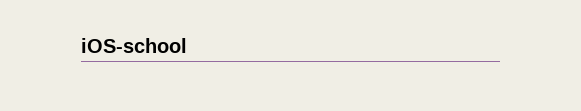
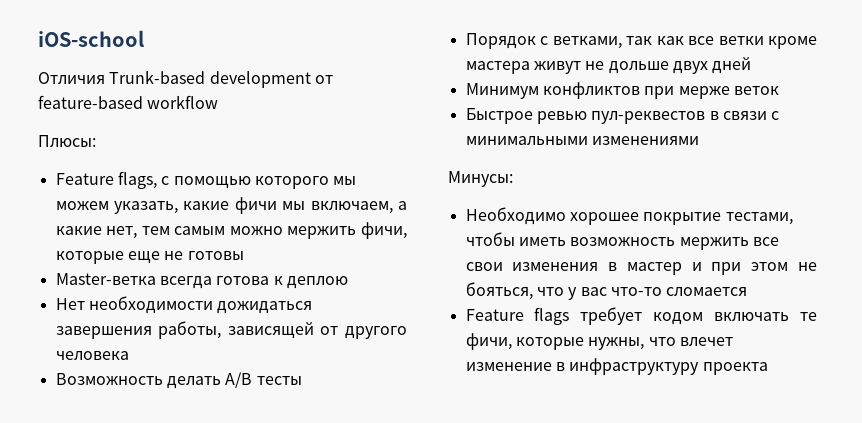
+ Отличия Trunk-based development от feature-based workflow
+ Плюсы:
+ Feature flags, с помощью которого мы можем указать, какие фичи мы включаем, а какие нет, тем самым можно мержить фичи, которые еще не готовы
+ Master-ветка всегда готова к деплою
+ Нет необходимости дожидаться завершения работы, зависящей от другого человека
+ Возможность делать A/B тесты
+ Порядок с ветками, так как все ветки кроме мастера живут не дольше двух дней
+ Минимум конфликтов при мерже веток
+ Быстрое ревью пул-реквестов в связи с минимальными изменениями
+ Минусы:
+ Необходимо хорошее покрытие тестами, чтобы иметь возможность мержить все свои изменения в мастер и при этом не бояться, что у вас что-то сломается
+ Feature flags требует кодом включать те фичи, которые нужны, что влечет изменение в инфраструктуру проекта

